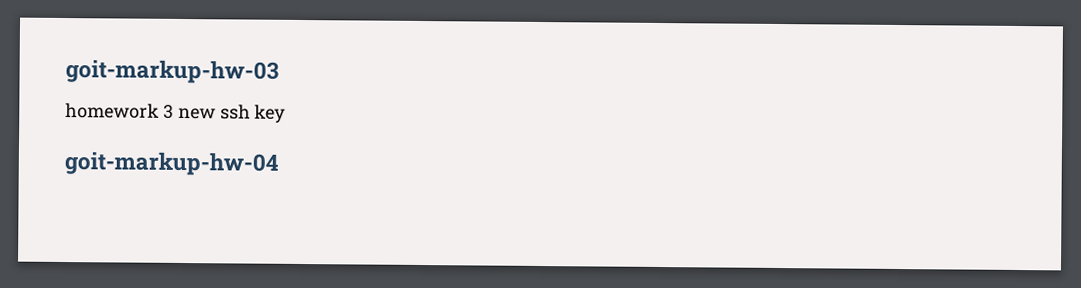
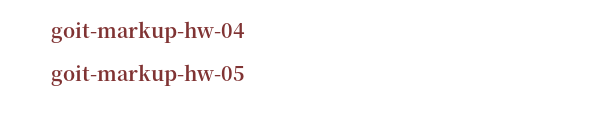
- goit-markup-hw-03
- homework 3 new ssh key
  goit-markup-hw-04
+ goit-markup-hw-05

